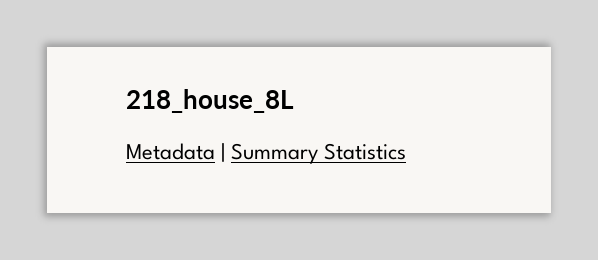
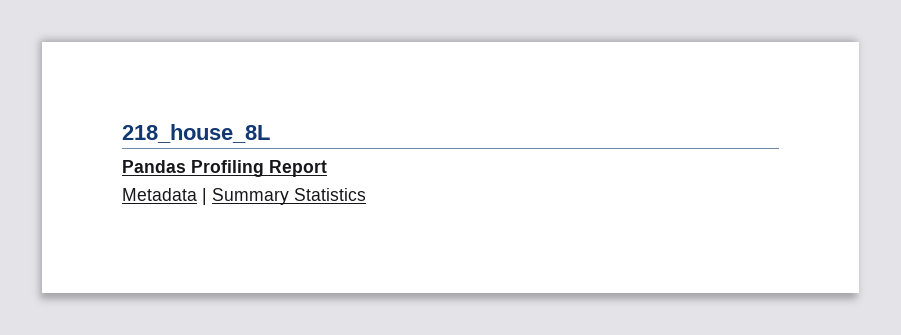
+ Pandas Profiling Report

